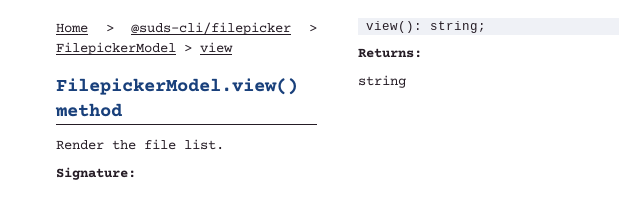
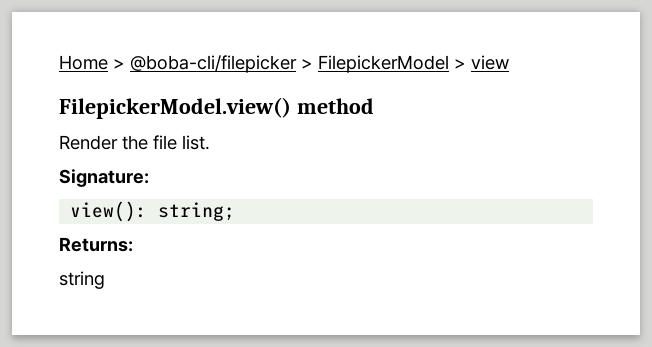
- Home > @suds-cli/filepicker > FilepickerModel > view
+ Home > @boba-cli/filepicker > FilepickerModel > view

